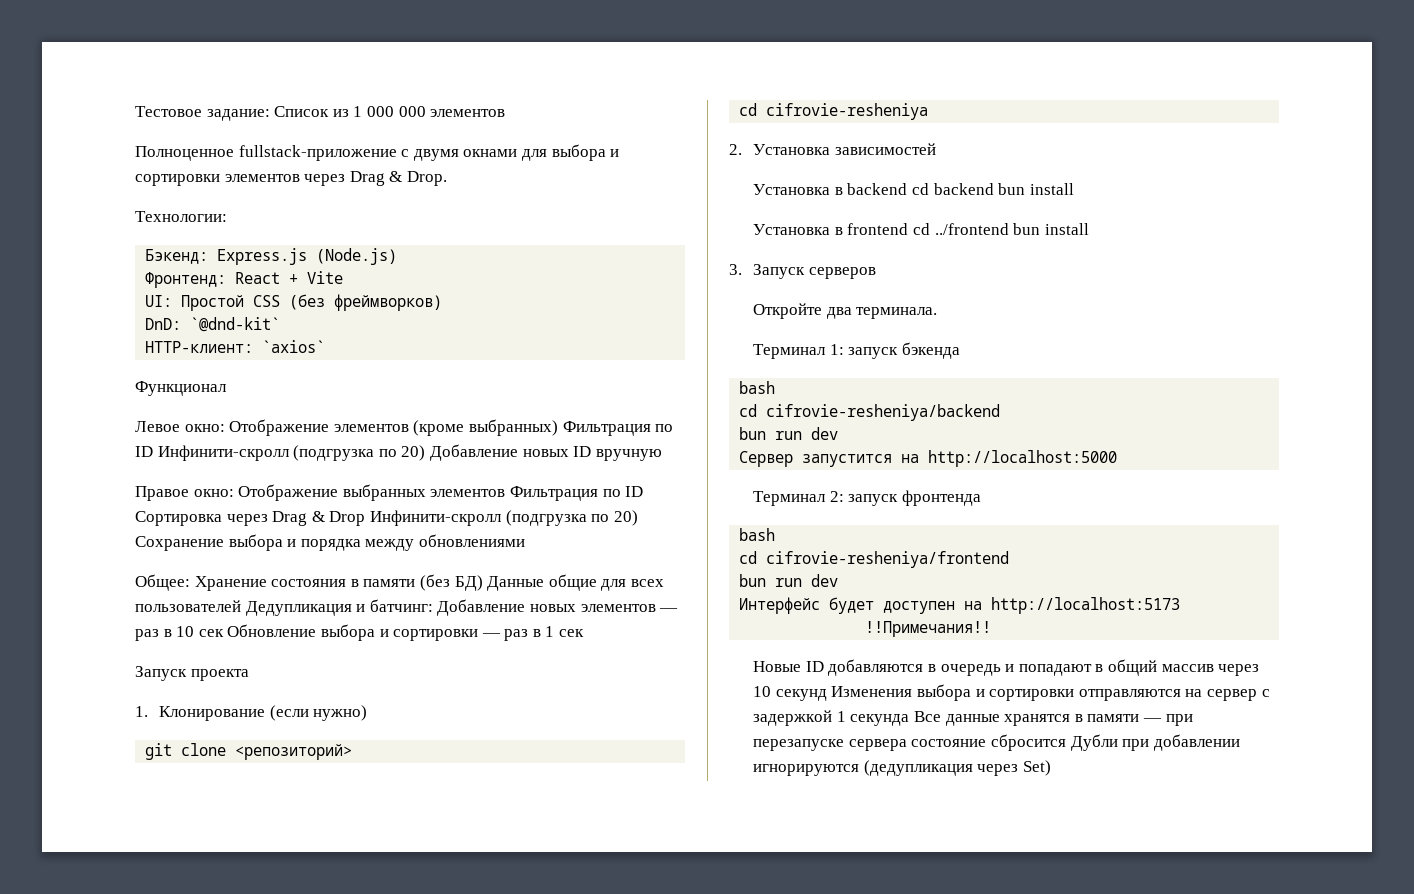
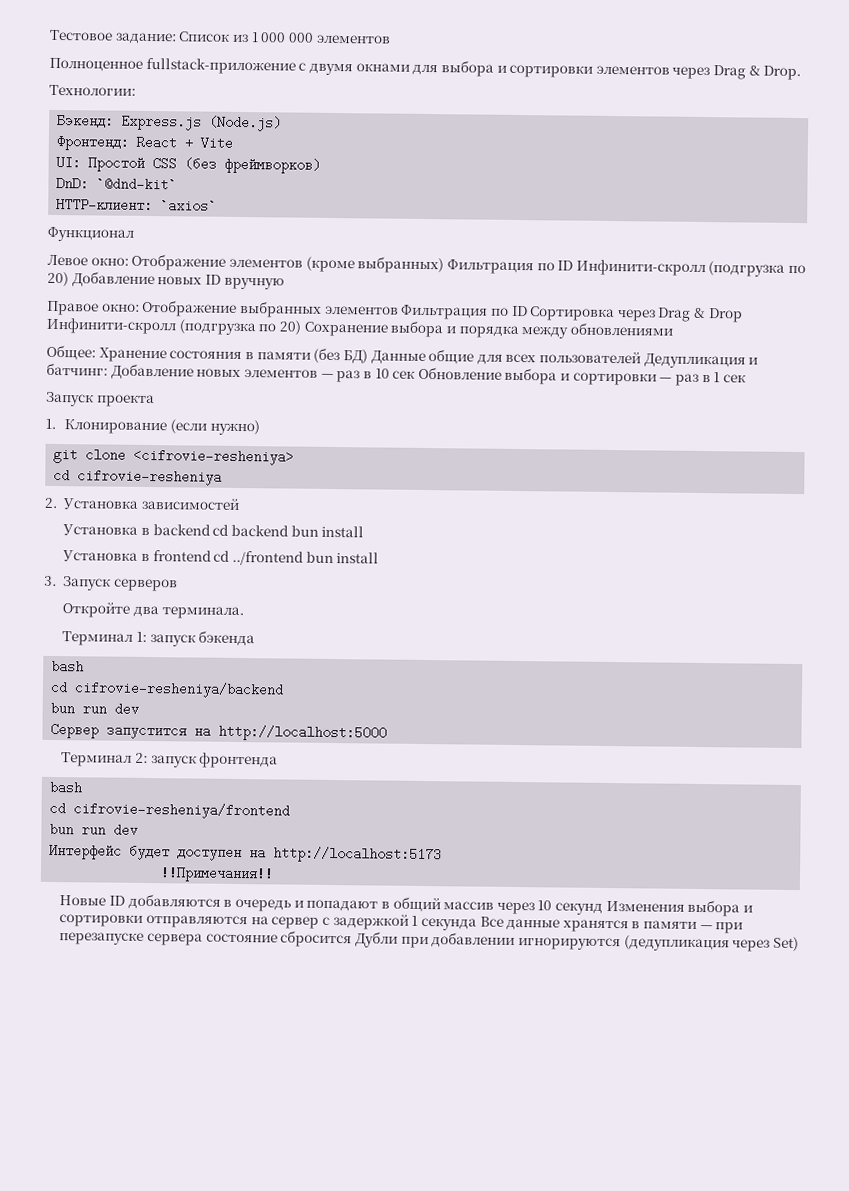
- git clone <репозиторий>
+ git clone <cifrovie-resheniya>

